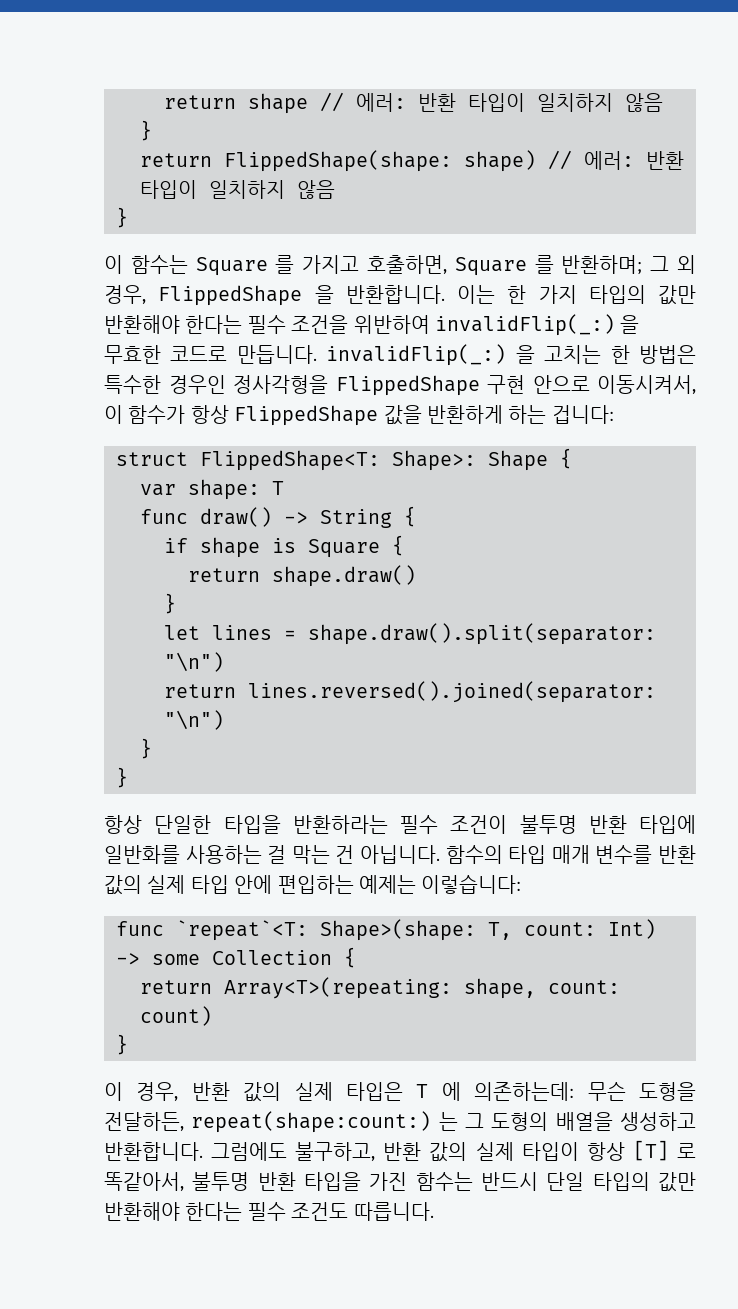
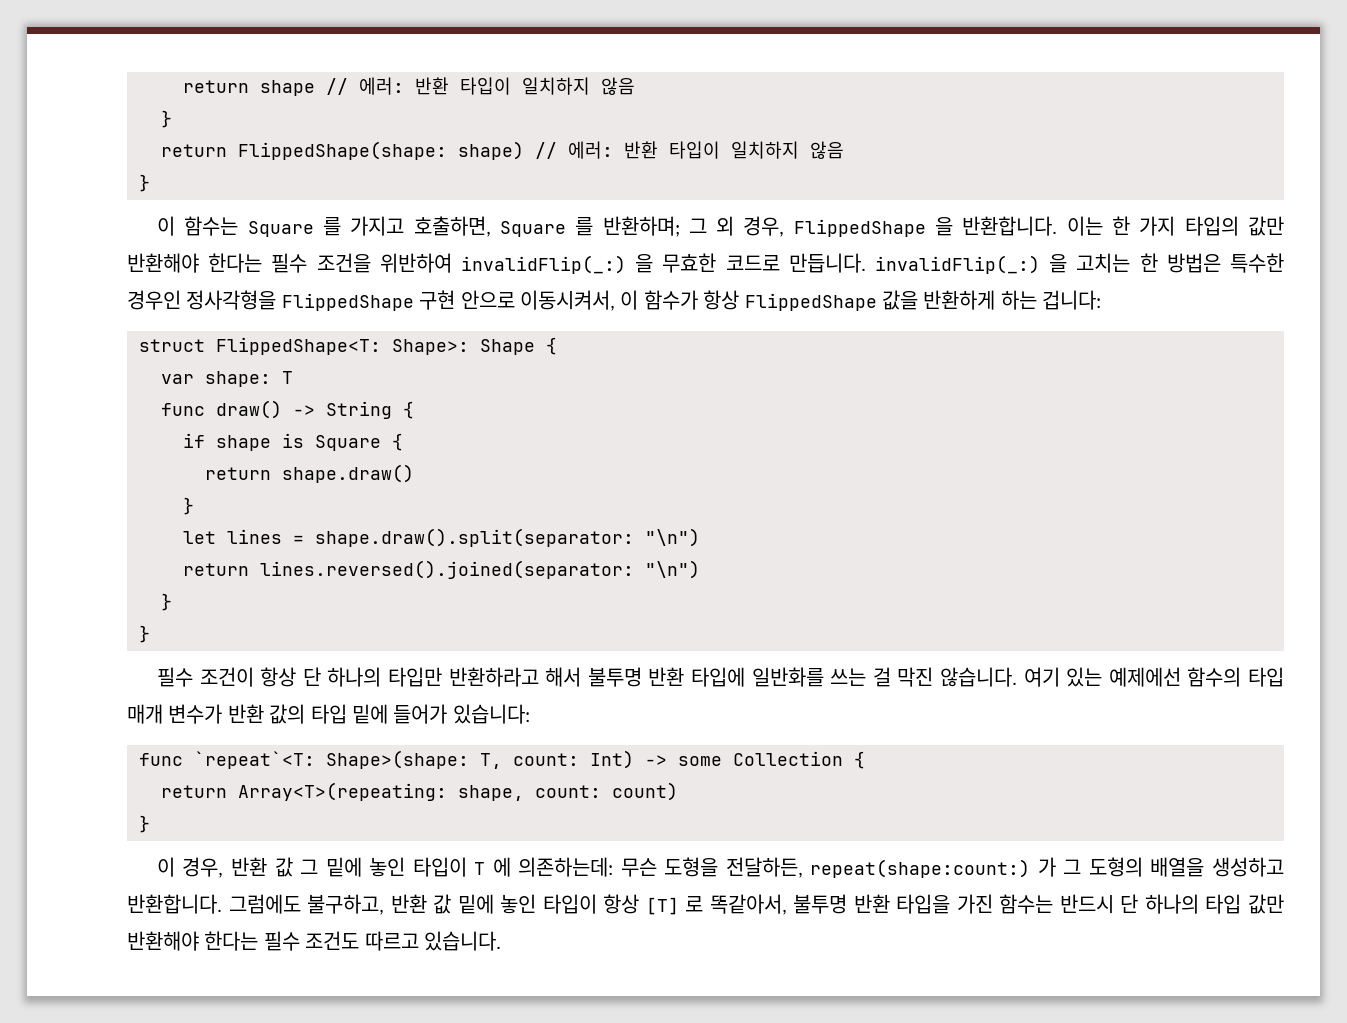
- 항상 단일한 타입을 반환하라는 필수 조건이 불투명 반환 타입에 일반화를 사용하는 걸 막는 건 아닙니다. 함수의 타입 매개 변수를 반환 값의 실제 타입 안에 편입하는 예제는 이렇습니다:
+ 필수 조건이 항상 단 하나의 타입만 반환하라고 해서 불투명 반환 타입에 일반화를 쓰는 걸 막진 않습니다. 여기 있는 예제에선 함수의 타입 매개 변수가 반환 값의 타입 밑에 들어가 있습니다:
- 이 경우, 반환 값의 실제 타입은 T 에 의존하는데: 무슨 도형을 전달하든, repeat(shape:count:) 는 그 도형의 배열을 생성하고 반환합니다.
+ 이 경우, 반환 값 그 밑에 놓인 타입이 T 에 의존하는데: 무슨 도형을 전달하든, repeat(shape:count:) 가 그 도형의 배열을 생성하고 반환합니다.
- 그럼에도 불구하고, 반환 값의 실제 타입이 항상 [T] 로 똑같아서, 불투명 반환 타입을 가진 함수는 반드시 단일 타입의 값만 반환해야 한다는 필수 조건도 따릅니다.
+ 그럼에도 불구하고, 반환 값 밑에 놓인 타입이 항상 [T] 로 똑같아서, 불투명 반환 타입을 가진 함수는 반드시 단 하나의 타입 값만 반환해야 한다는 필수 조건도 따르고 있습니다.

